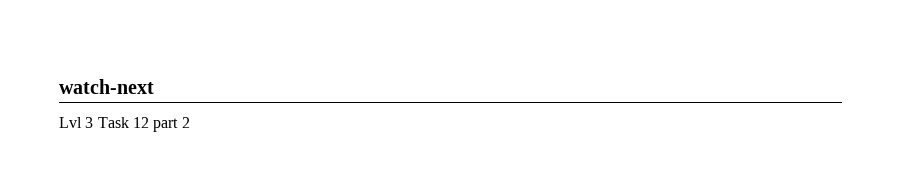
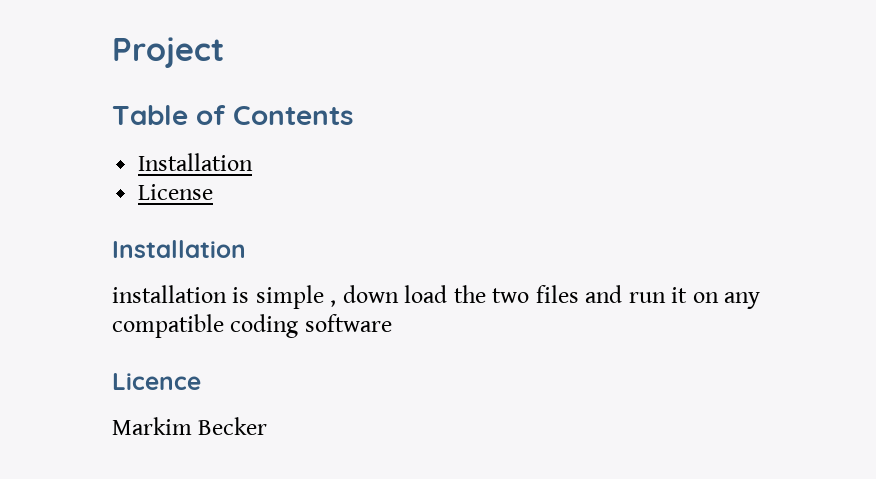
- watch-next
- Lvl 3 Task 12 part 2
+ Project
+ Table of Contents
+ Installation
+ License
+ Installation
+ installation is simple , down load the two files and run it on any compatible coding software
+ Licence
+ Markim Becker

